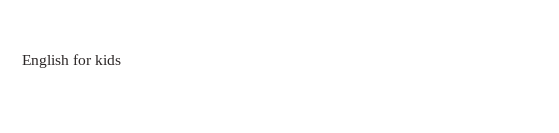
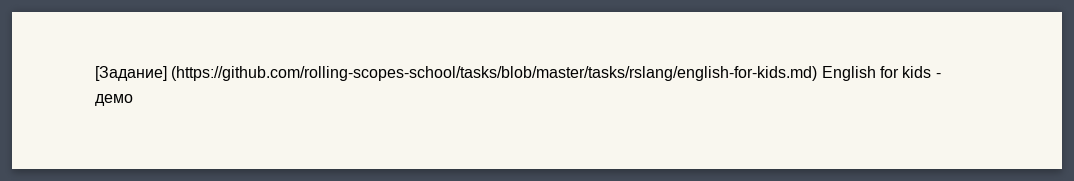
- English for kids
+ [Задание] (https://github.com/rolling-scopes-school/tasks/blob/master/tasks/rslang/english-for-kids.md) English for kids - демо

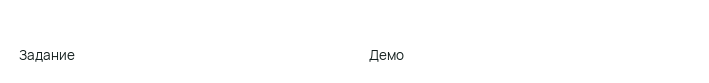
- [Задание] (https://github.com/rolling-scopes-school/tasks/blob/master/tasks/rslang/english-for-kids.md) English for kids - демо
+ Задание
+ Демо

